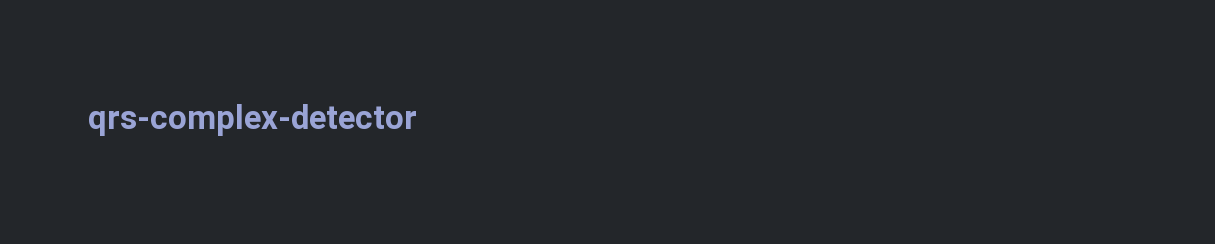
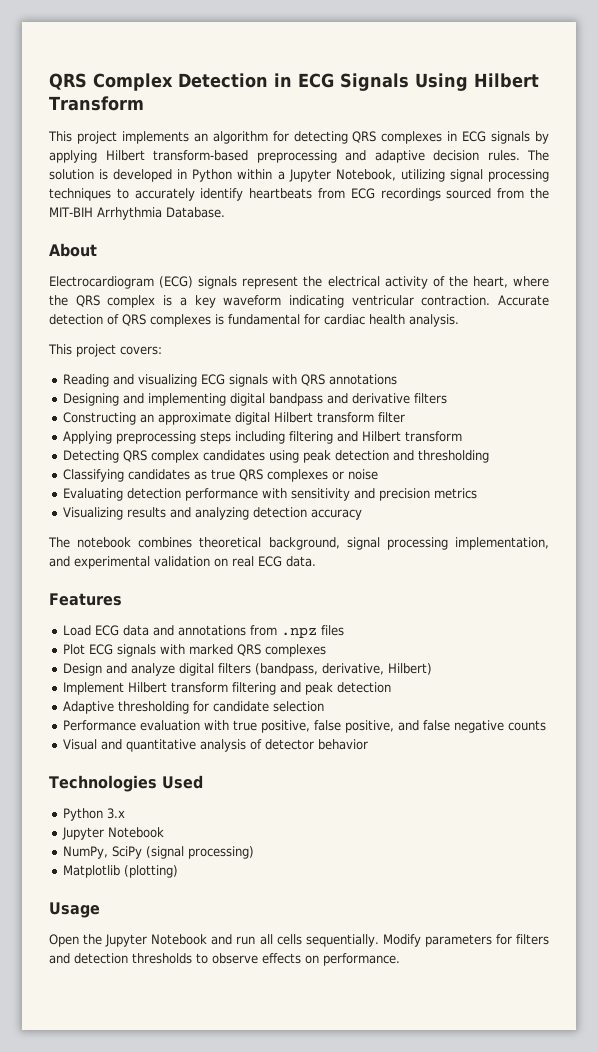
- qrs-complex-detector
+ QRS Complex Detection in ECG Signals Using Hilbert Transform
+ This project implements an algorithm for detecting QRS complexes in ECG signals by applying Hilbert transform-based preprocessing and adaptive decision rules. The solution is developed in Python within a Jupyter Notebook, utilizing signal processing techniques to accurately identify heartbeats from ECG recordings sourced from the MIT-BIH Arrhythmia Database.
+ About
+ Electrocardiogram (ECG) signals represent the electrical activity of the heart, where the QRS complex is a key waveform indicating ventricular contraction. Accurate detection of QRS complexes is fundamental for cardiac health analysis.
+ This project covers:
+ Reading and visualizing ECG signals with QRS annotations
+ Designing and implementing digital bandpass and derivative filters
+ Constructing an approximate digital Hilbert transform filter
+ Applying preprocessing steps including filtering and Hilbert transform
+ Detecting QRS complex candidates using peak detection and thresholding
+ Classifying candidates as true QRS complexes or noise
+ Evaluating detection performance with sensitivity and precision metrics
+ Visualizing results and analyzing detection accuracy
+ The notebook combines theoretical background, signal processing implementation, and experimental validation on real ECG data.
+ Features
+ Load ECG data and annotations from .npz files
+ Plot ECG signals with marked QRS complexes
+ Design and analyze digital filters (bandpass, derivative, Hilbert)
+ Implement Hilbert transform filtering and peak detection
+ Adaptive thresholding for candidate selection
+ Performance evaluation with true positive, false positive, and false negative counts
+ Visual and quantitative analysis of detector behavior
+ Technologies Used
+ Python 3.x
+ Jupyter Notebook
+ NumPy, SciPy (signal processing)
+ Matplotlib (plotting)
+ Usage
+ Open the Jupyter Notebook and run all cells sequentially. Modify parameters for filters and detection thresholds to observe effects on performance.

